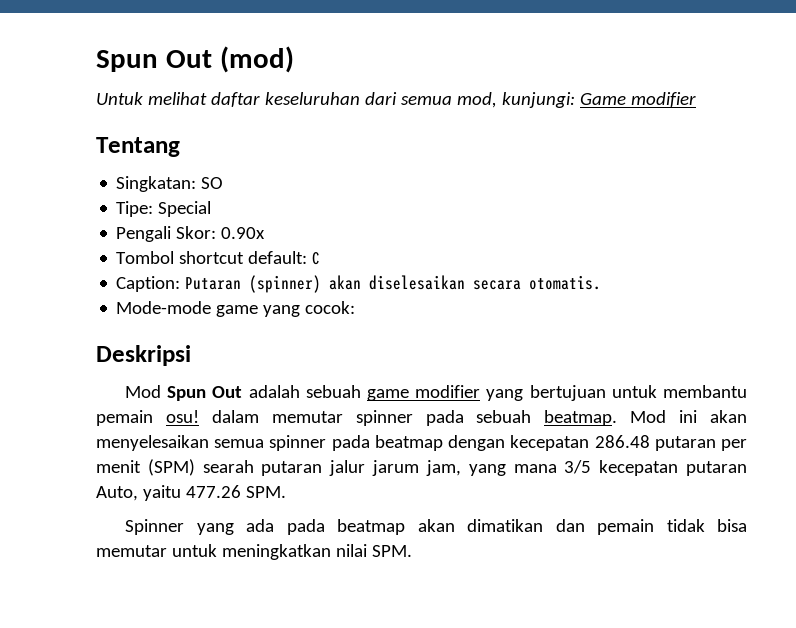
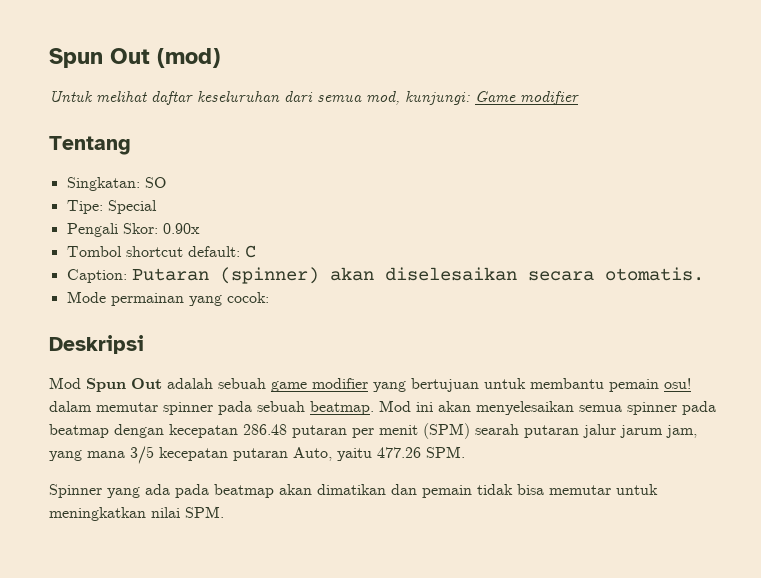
- Mode-mode game yang cocok:
+ Mode permainan yang cocok:

